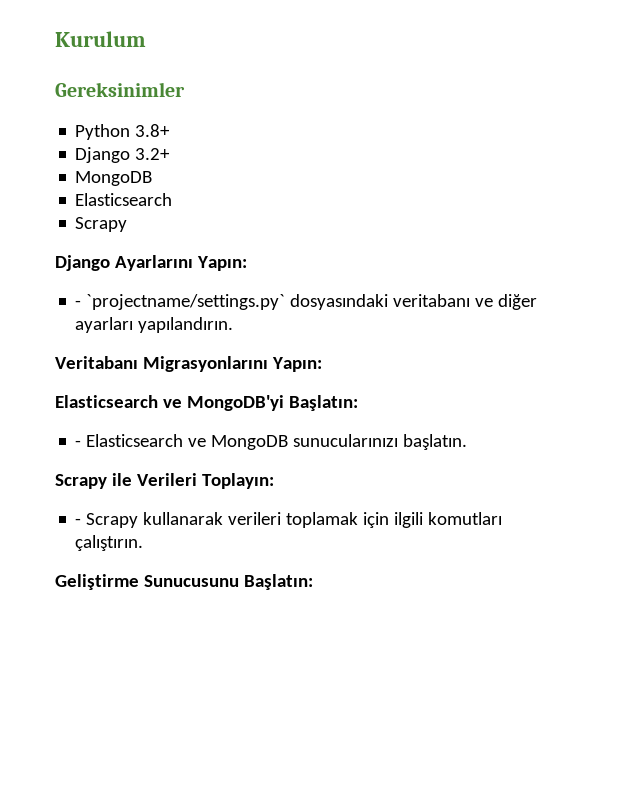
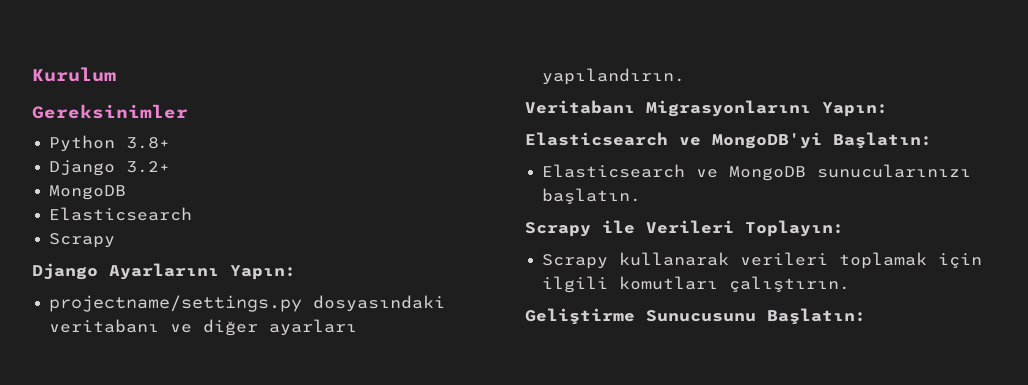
- - `projectname/settings.py` dosyasındaki veritabanı ve diğer ayarları yapılandırın.
+ projectname/settings.py dosyasındaki veritabanı ve diğer ayarları yapılandırın.
- - Elasticsearch ve MongoDB sunucularınızı başlatın.
+ Elasticsearch ve MongoDB sunucularınızı başlatın.
- - Scrapy kullanarak verileri toplamak için ilgili komutları çalıştırın.
+ Scrapy kullanarak verileri toplamak için ilgili komutları çalıştırın.

